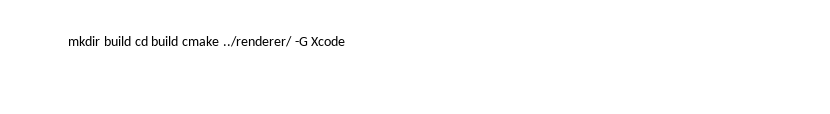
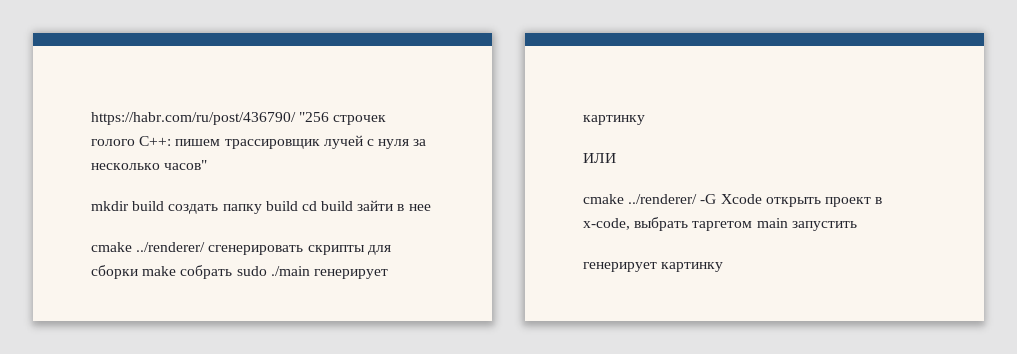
- mkdir build cd build cmake ../renderer/ -G Xcode
+ https://habr.com/ru/post/436790/ "256 строчек голого C++: пишем трассировщик лучей с нуля за несколько часов"
+ mkdir build создать папку build cd build зайти в нее
+ cmake ../renderer/ сгенерировать скрипты для сборки make собрать sudo ./main генерирует картинку
+ ИЛИ
+ cmake ../renderer/ -G Xcode открыть проект в x-code, выбрать таргетом main запустить
+ генерирует картинку

